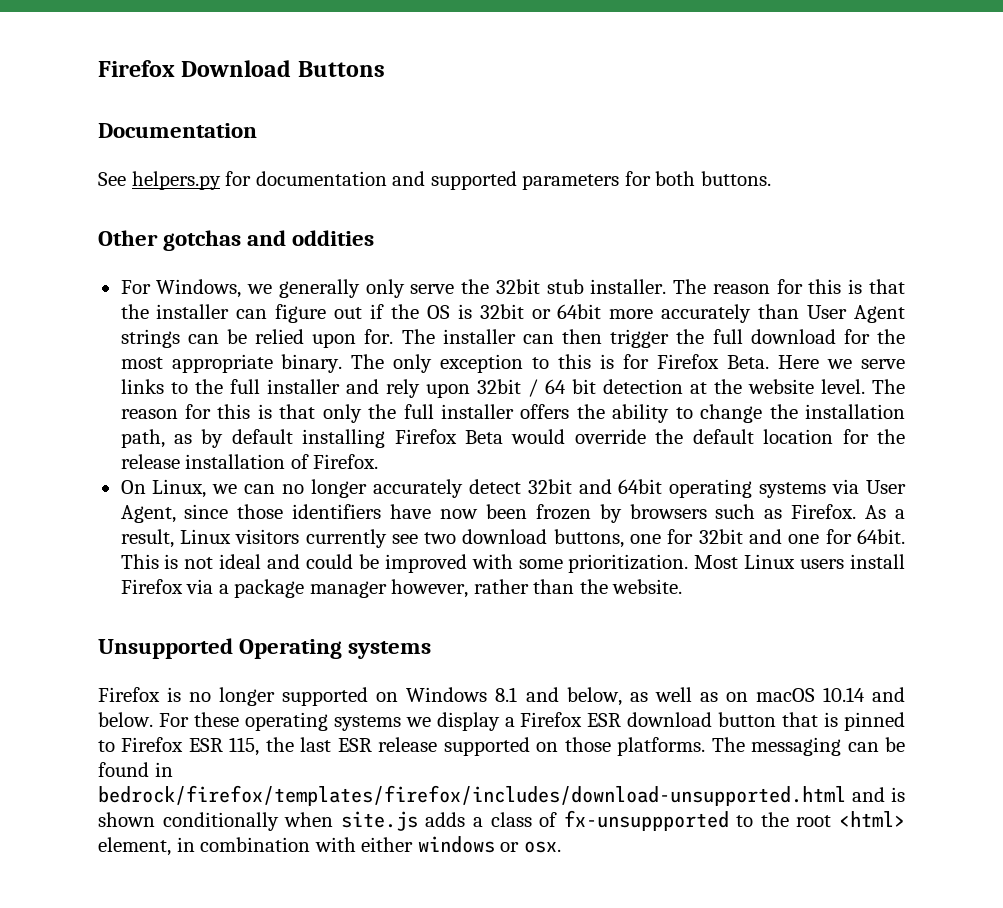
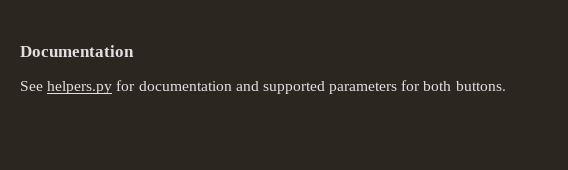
- Firefox Download Buttons
- Other gotchas and oddities
- For Windows, we generally only serve the 32bit stub installer. The reason for this is that the installer can figure out if the OS is 32bit or 64bit more accurately than User Agent strings can be relied upon for. The installer can then trigger the full download for the most appropriate binary. The only exception to this is for Firefox Beta. Here we serve links to the full installer and rely upon 32bit / 64 bit detection at the website level. The reason for this is that only the full installer offers the ability to change the installation path, as by default installing Firefox Beta would override the default location for the release installation of Firefox.
- On Linux, we can no longer accurately detect 32bit and 64bit operating systems via User Agent, since those identifiers have now been frozen by browsers such as Firefox. As a result, Linux visitors currently see two download buttons, one for 32bit and one for 64bit. This is not ideal and could be improved with some prioritization. Most Linux users install Firefox via a package manager however, rather than the website.
- Unsupported Operating systems
- Firefox is no longer supported on Windows 8.1 and below, as well as on macOS 10.14 and below. For these operating systems we display a Firefox ESR download button that is pinned to Firefox ESR 115, the last ESR release supported on those platforms. The messaging can be found in bedrock/firefox/templates/firefox/includes/download-unsupported.html and is shown conditionally when site.js adds a class of fx-unsuppported to the root <html> element, in combination with either windows or osx.

